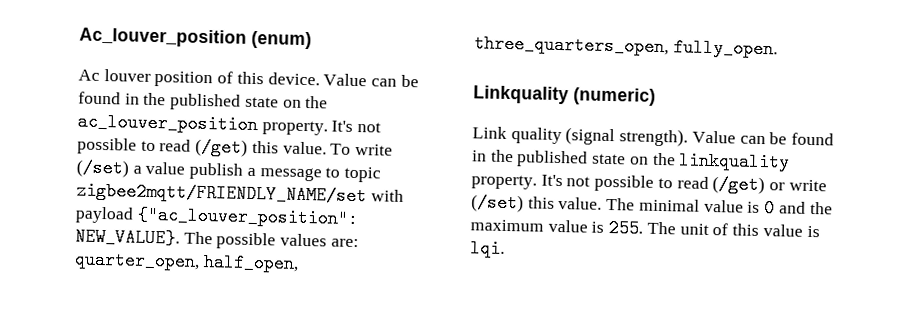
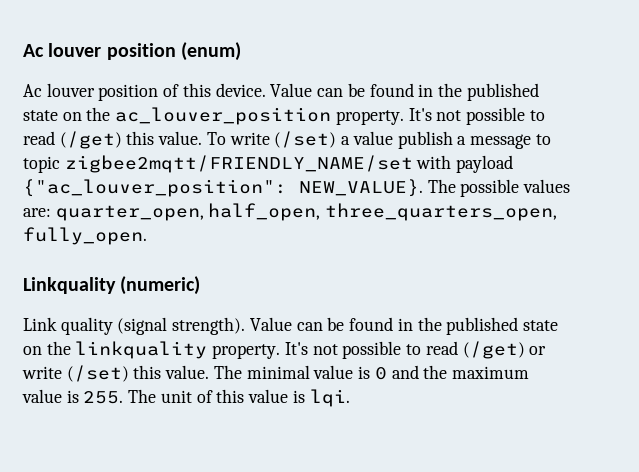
- Ac_louver_position (enum)
+ Ac louver position (enum)

